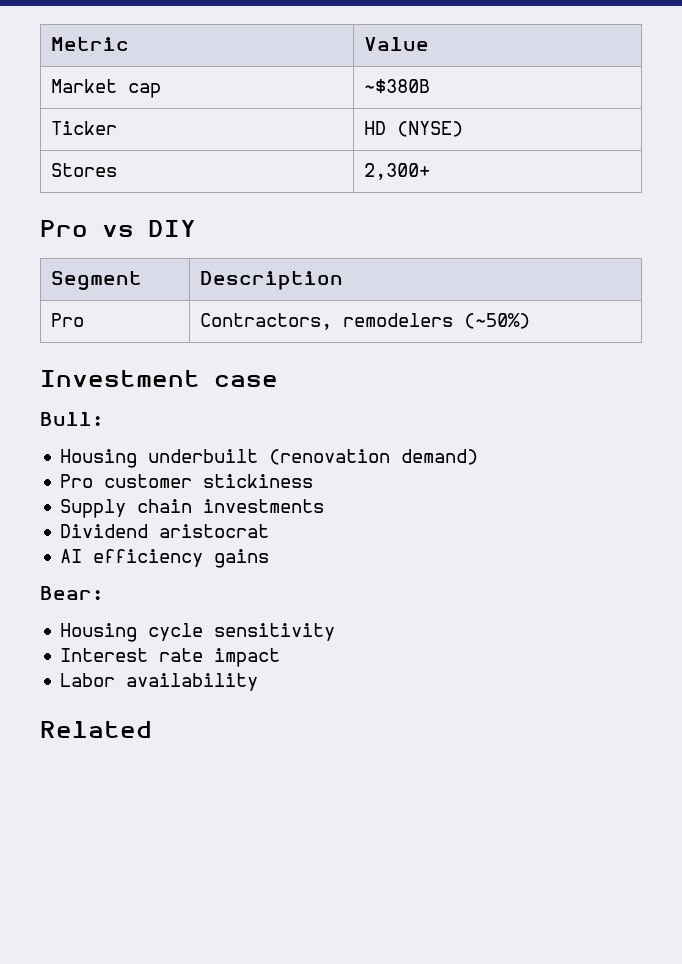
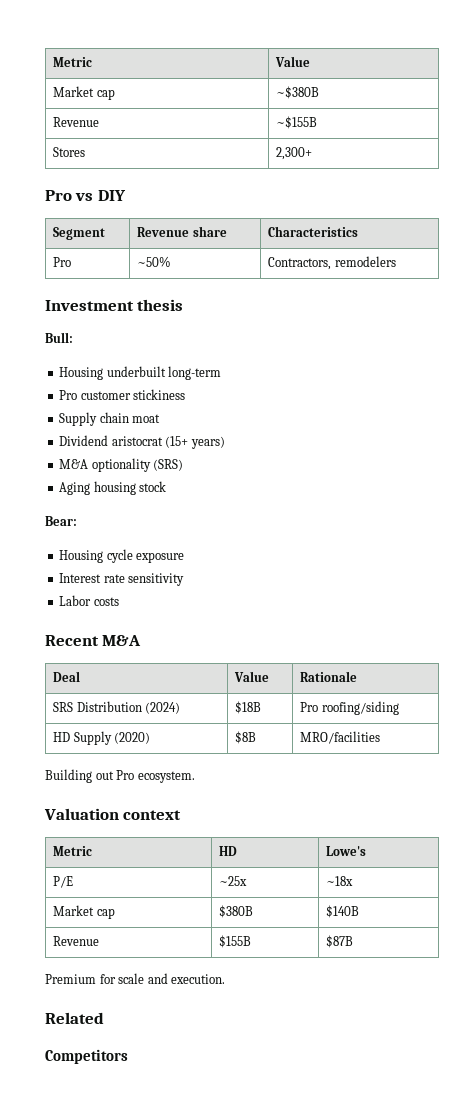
- Ticker | HD (NYSE)
+ Revenue | ~$155B
- Segment | Description
- Pro | Contractors, remodelers (~50%)
+ Segment | Revenue share | Characteristics
+ Pro | ~50% | Contractors, remodelers
- Investment case
+ Investment thesis
- Housing underbuilt (renovation demand)
+ Housing underbuilt long-term
- Supply chain investments
+ Supply chain moat
- Dividend aristocrat
- AI efficiency gains
+ Dividend aristocrat (15+ years)
+ M&A optionality (SRS)
+ Aging housing stock
- Housing cycle sensitivity
+ Housing cycle exposure
- Interest rate impact
+ Interest rate sensitivity
- Labor availability
+ Labor costs
+ Recent M&A
+ Deal | Value | Rationale
+ SRS Distribution (2024) | $18B | Pro roofing/siding
+ HD Supply (2020) | $8B | MRO/facilities
+ Building out Pro ecosystem.
+ Valuation context
+ Metric | HD | Lowe's
+ P/E | ~25x | ~18x
+ Market cap | $380B | $140B
+ Revenue | $155B | $87B
+ Premium for scale and execution.
+ Competitors

